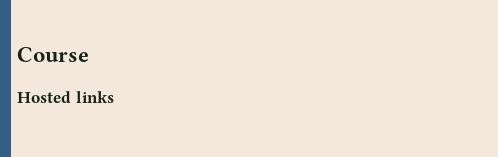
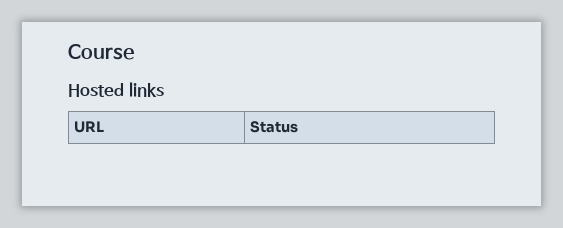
+ URL | Status

